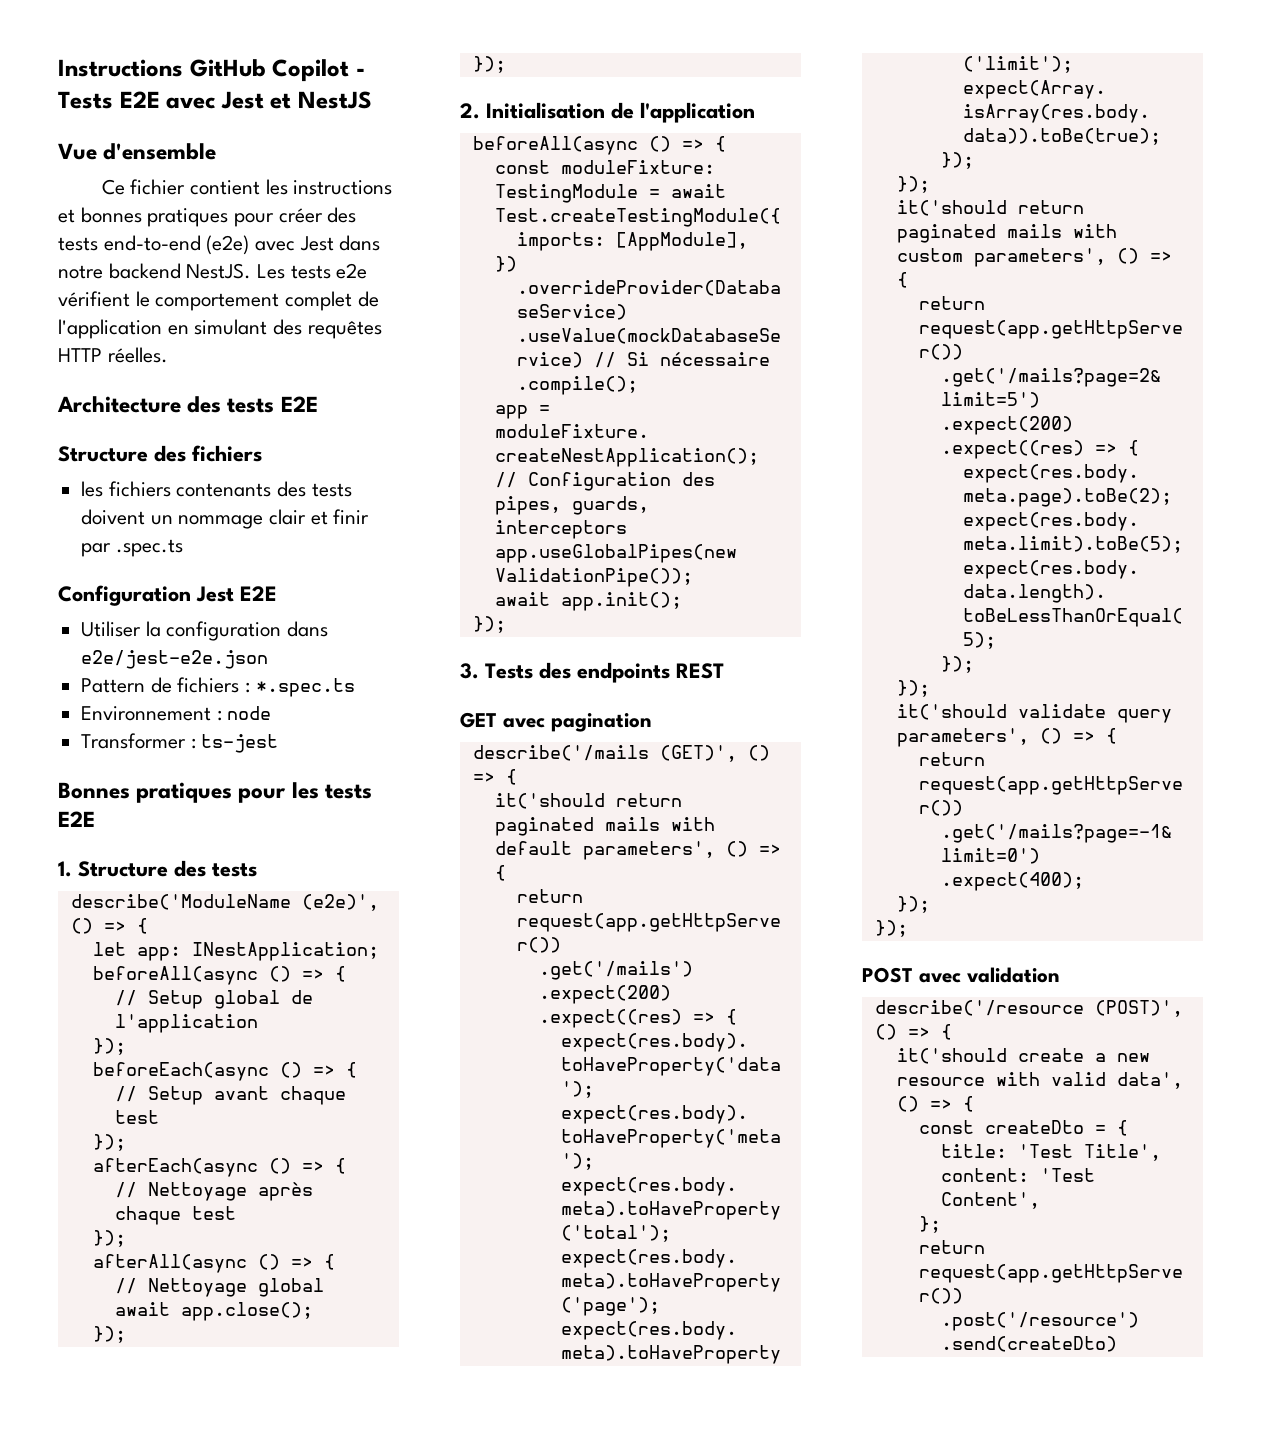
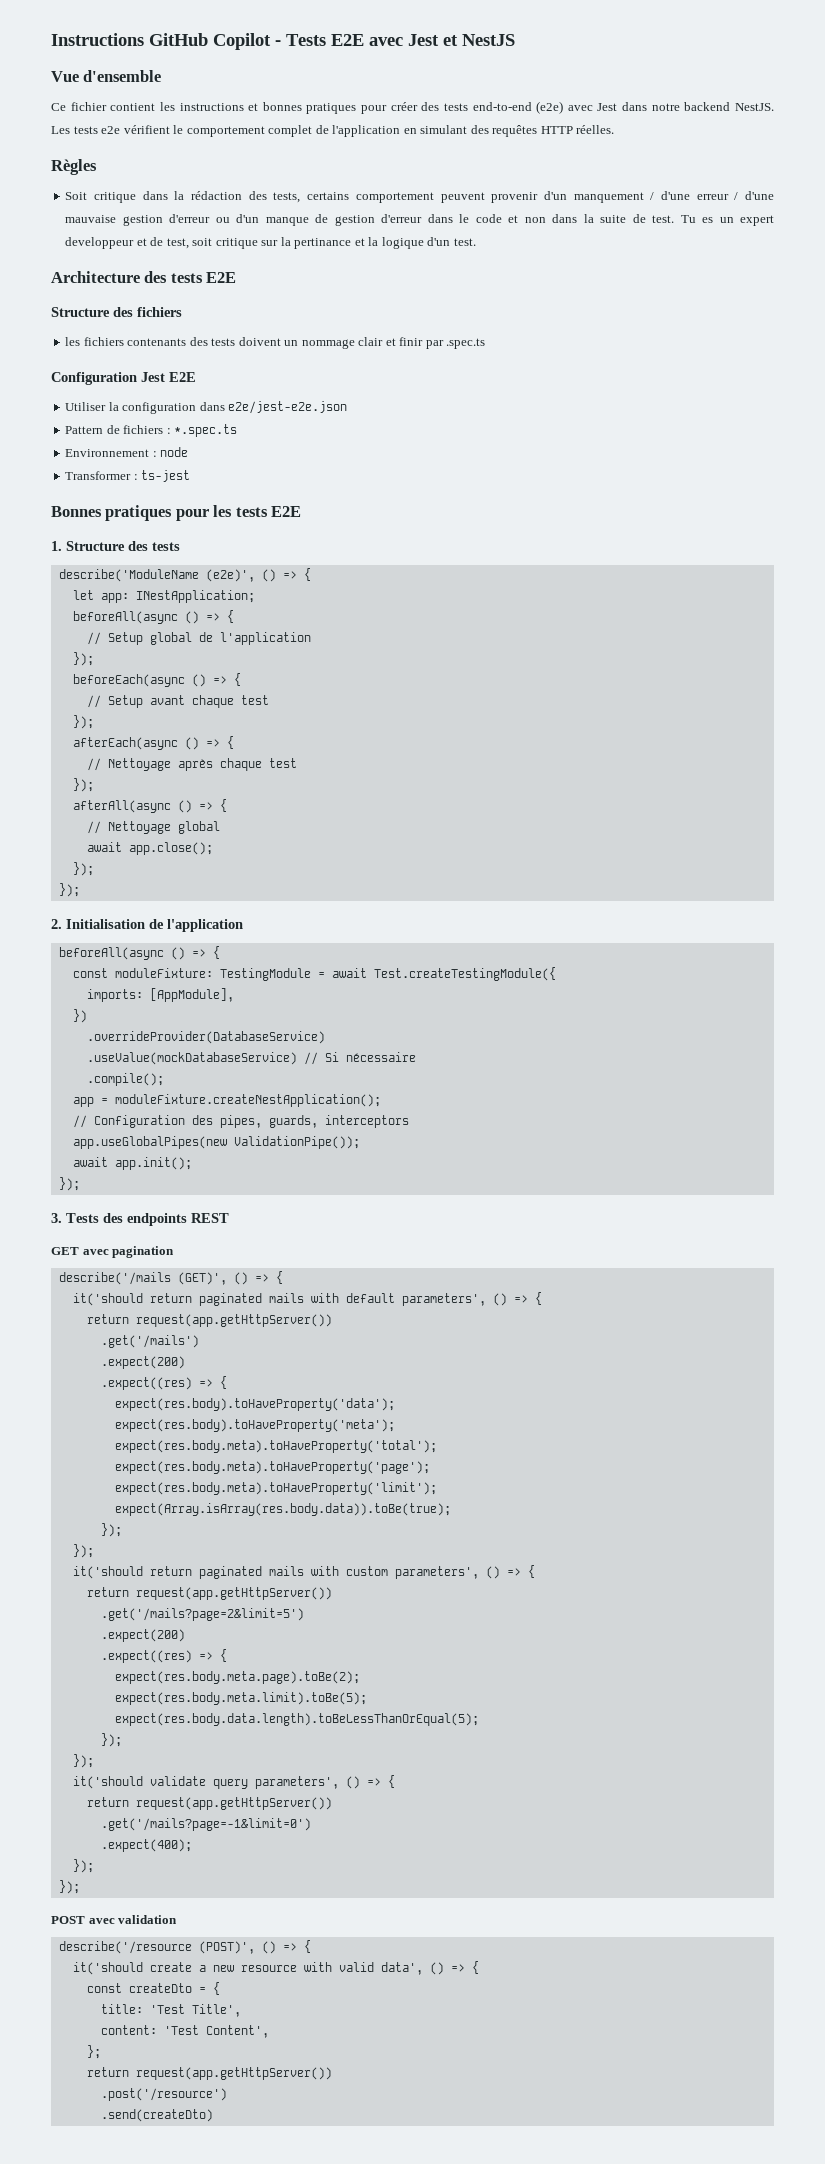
+ Règles
+ Soit critique dans la rédaction des tests, certains comportement peuvent provenir d'un manquement / d'une erreur / d'une mauvaise gestion d'erreur ou d'un manque de gestion d'erreur dans le code et non dans la suite de test. Tu es un expert developpeur et de test, soit critique sur la pertinance et la logique d'un test.

